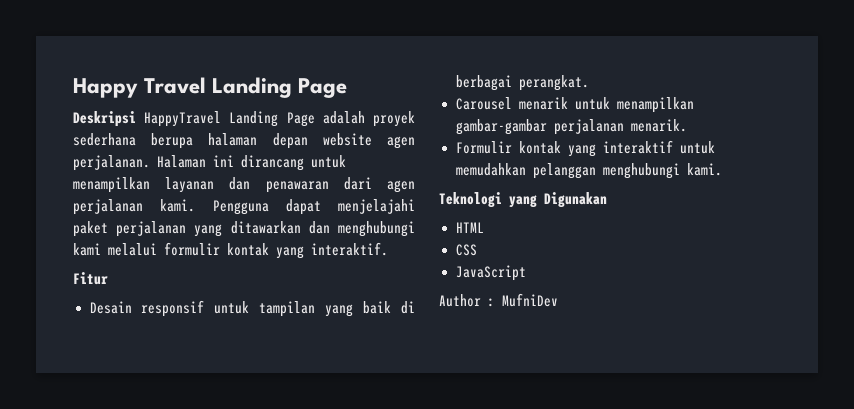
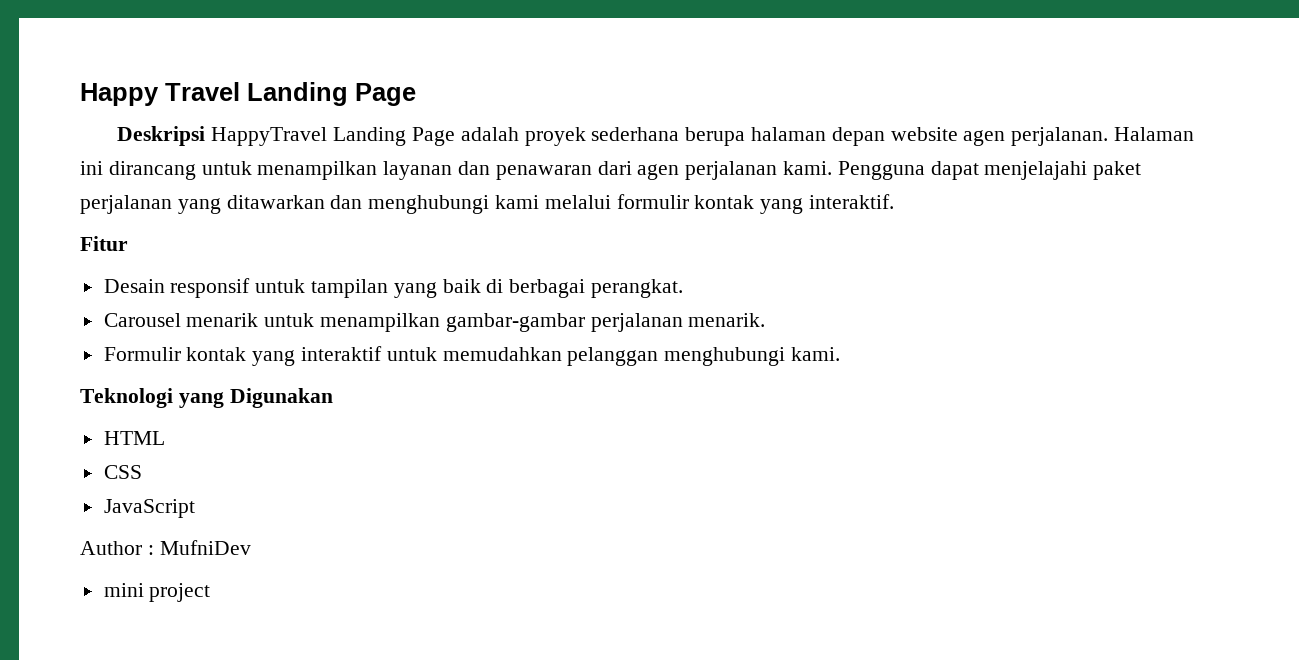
+ mini project

